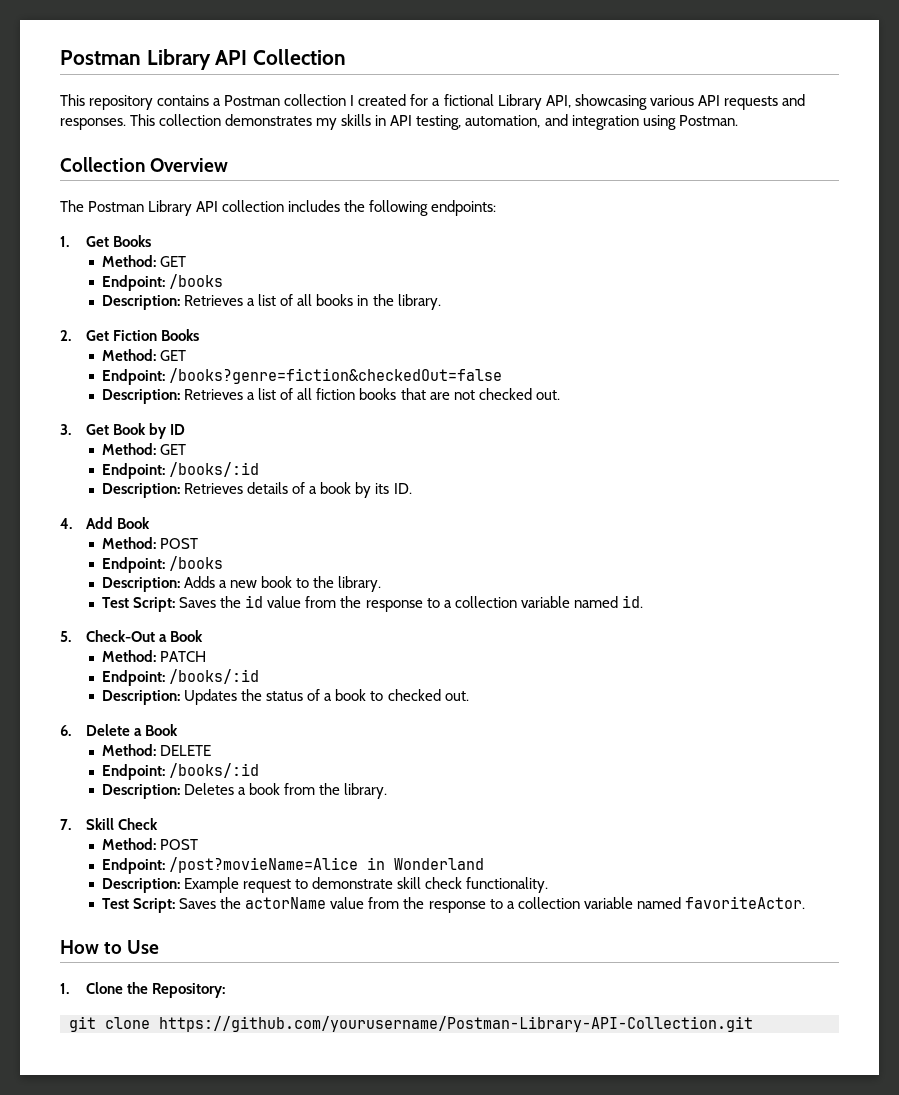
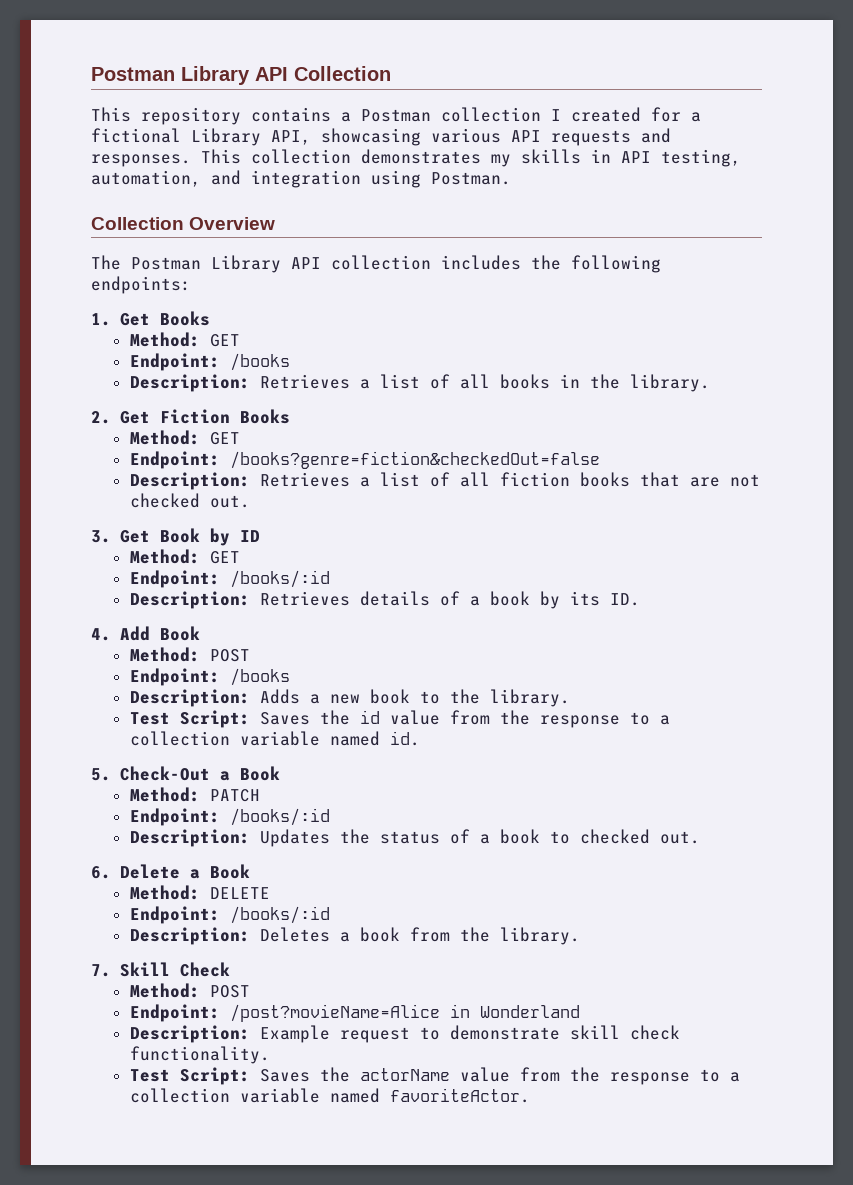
- How to Use
- 1. Clone the Repository:
- git clone https://github.com/yourusername/Postman-Library-API-Collection.git

